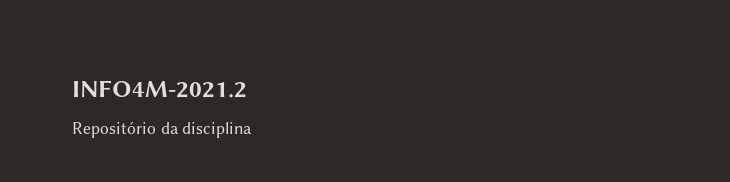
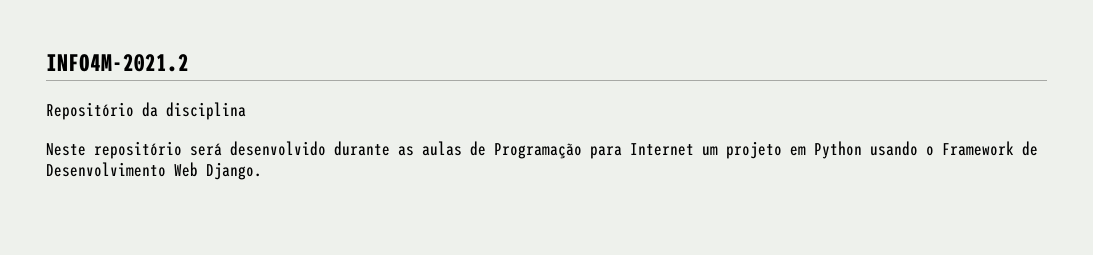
+ Neste repositório será desenvolvido durante as aulas de Programação para Internet um projeto em Python usando o Framework de Desenvolvimento Web Django.

